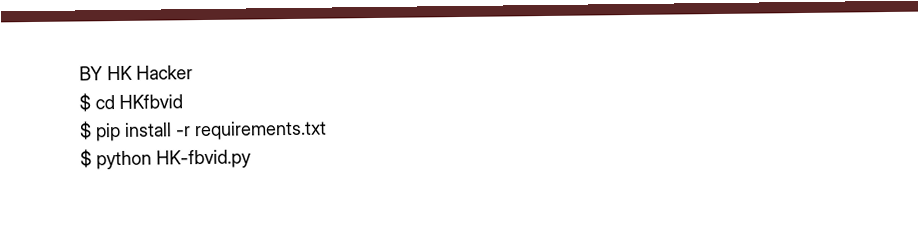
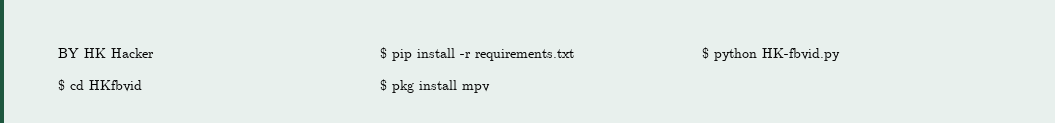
+ $ pkg install mpv

